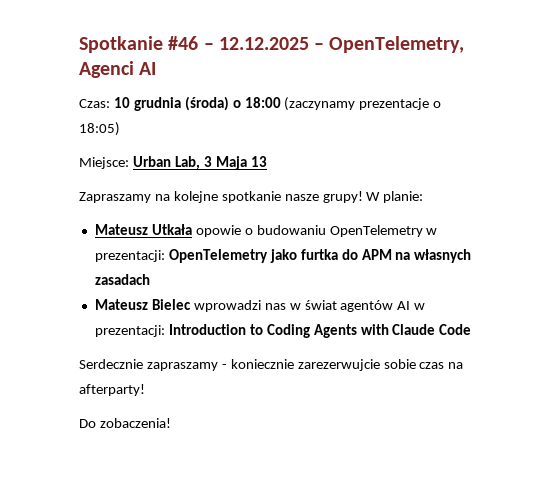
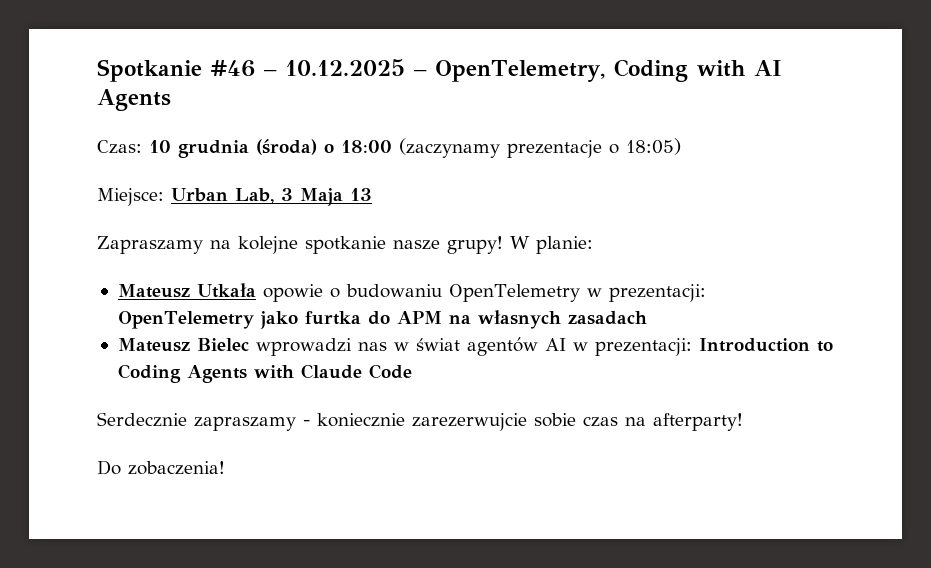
- Spotkanie #46 – 12.12.2025 – OpenTelemetry, Agenci AI
+ Spotkanie #46 – 10.12.2025 – OpenTelemetry, Coding with AI Agents

